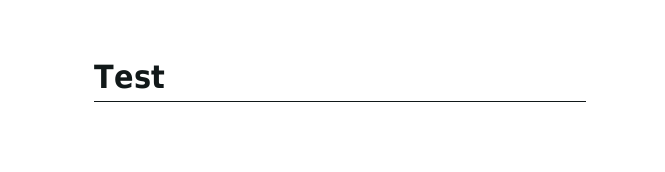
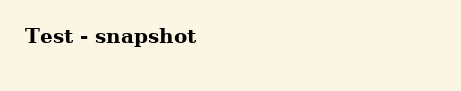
- Test
+ Test - snapshot

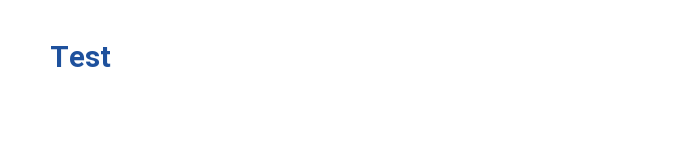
- Test - snapshot
+ Test

